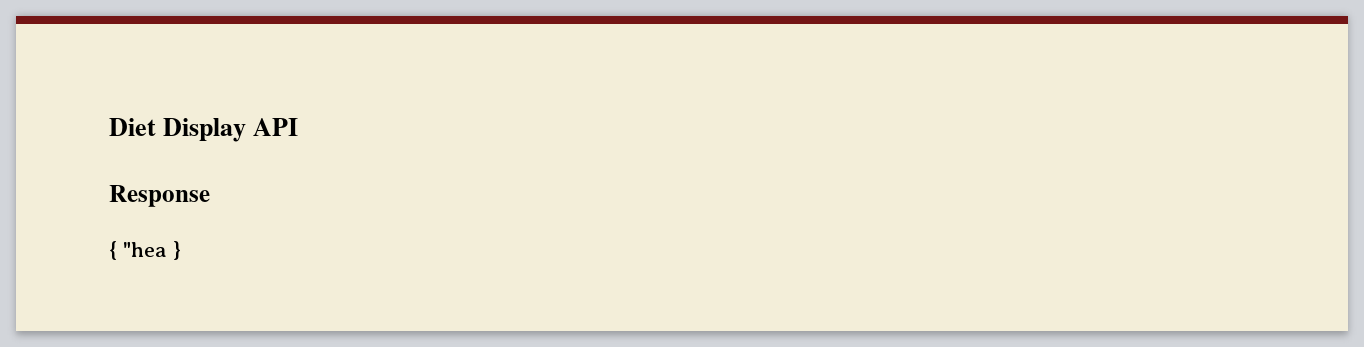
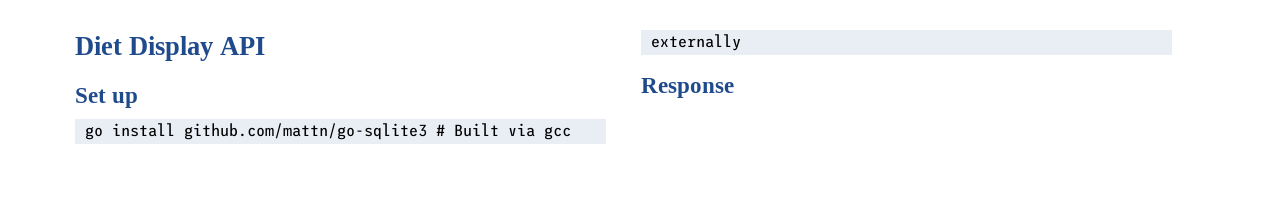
+ Set up
+ go install github.com/mattn/go-sqlite3 # Built via gcc externally
  Response
- { "hea }

